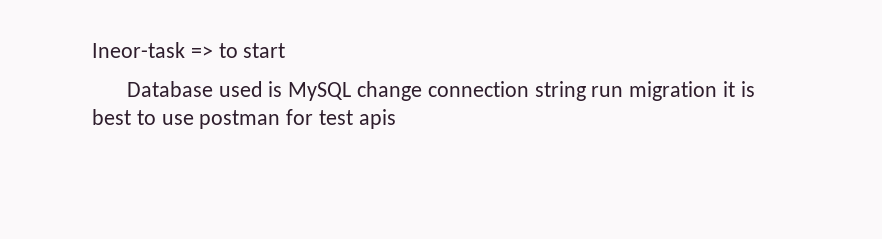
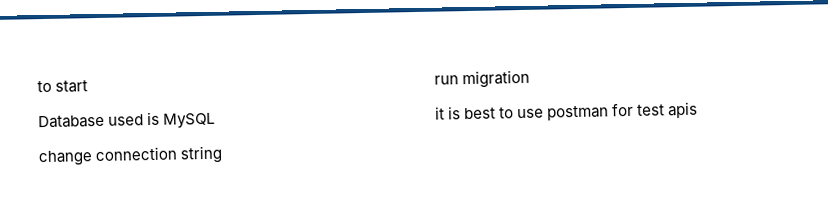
- Ineor-task => to start
+ to start
- Database used is MySQL change connection string run migration it is best to use postman for test apis
+ Database used is MySQL
+ change connection string
+ run migration
+ it is best to use postman for test apis

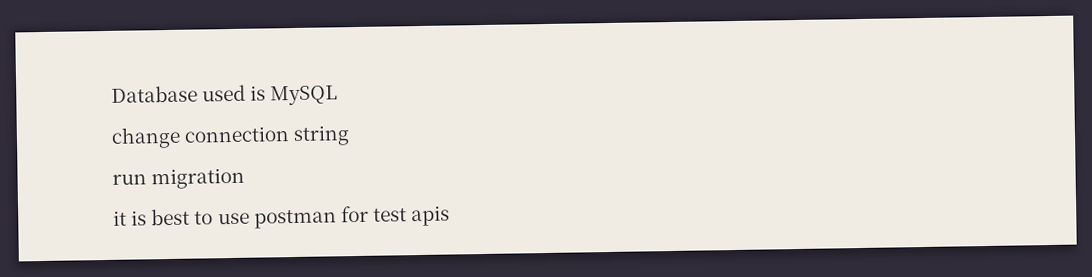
- to start

